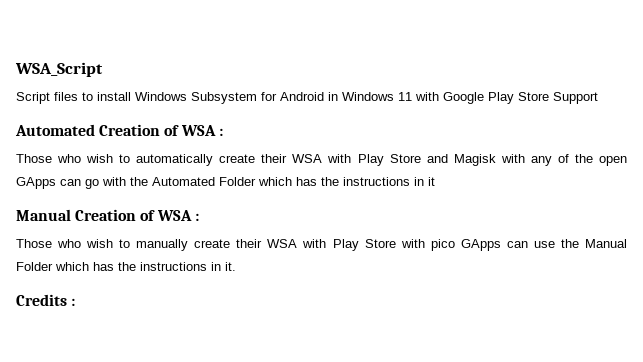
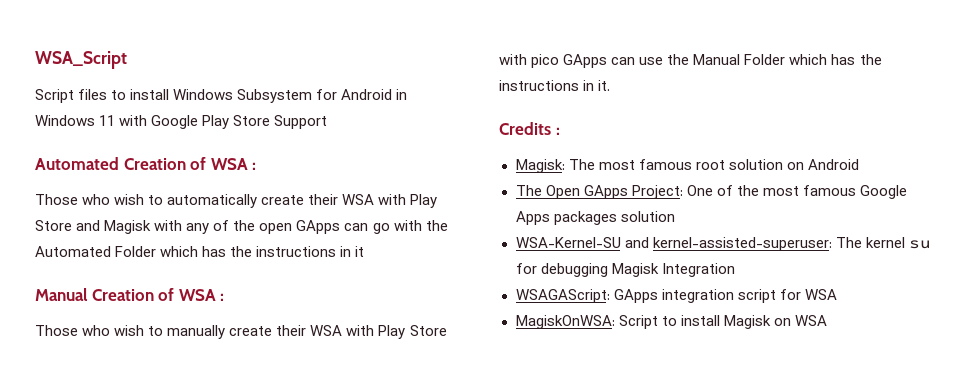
+ Magisk: The most famous root solution on Android
+ The Open GApps Project: One of the most famous Google Apps packages solution
+ WSA-Kernel-SU and kernel-assisted-superuser: The kernel su for debugging Magisk Integration
+ WSAGAScript: GApps integration script for WSA
+ MagiskOnWSA: Script to install Magisk on WSA

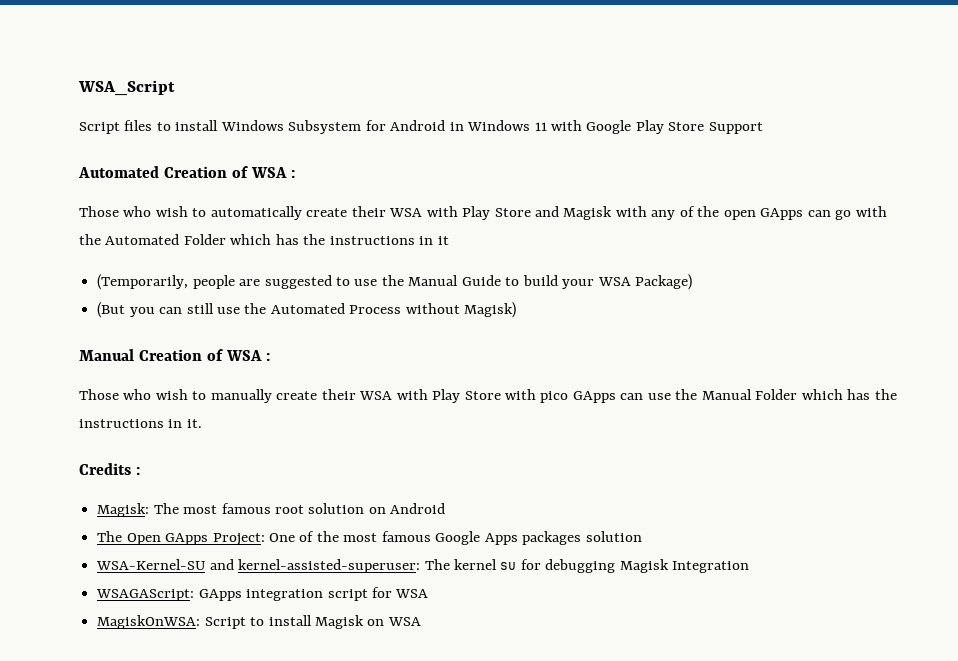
+ (Temporarily, people are suggested to use the Manual Guide to build your WSA Package)
+ (But you can still use the Automated Process without Magisk)

